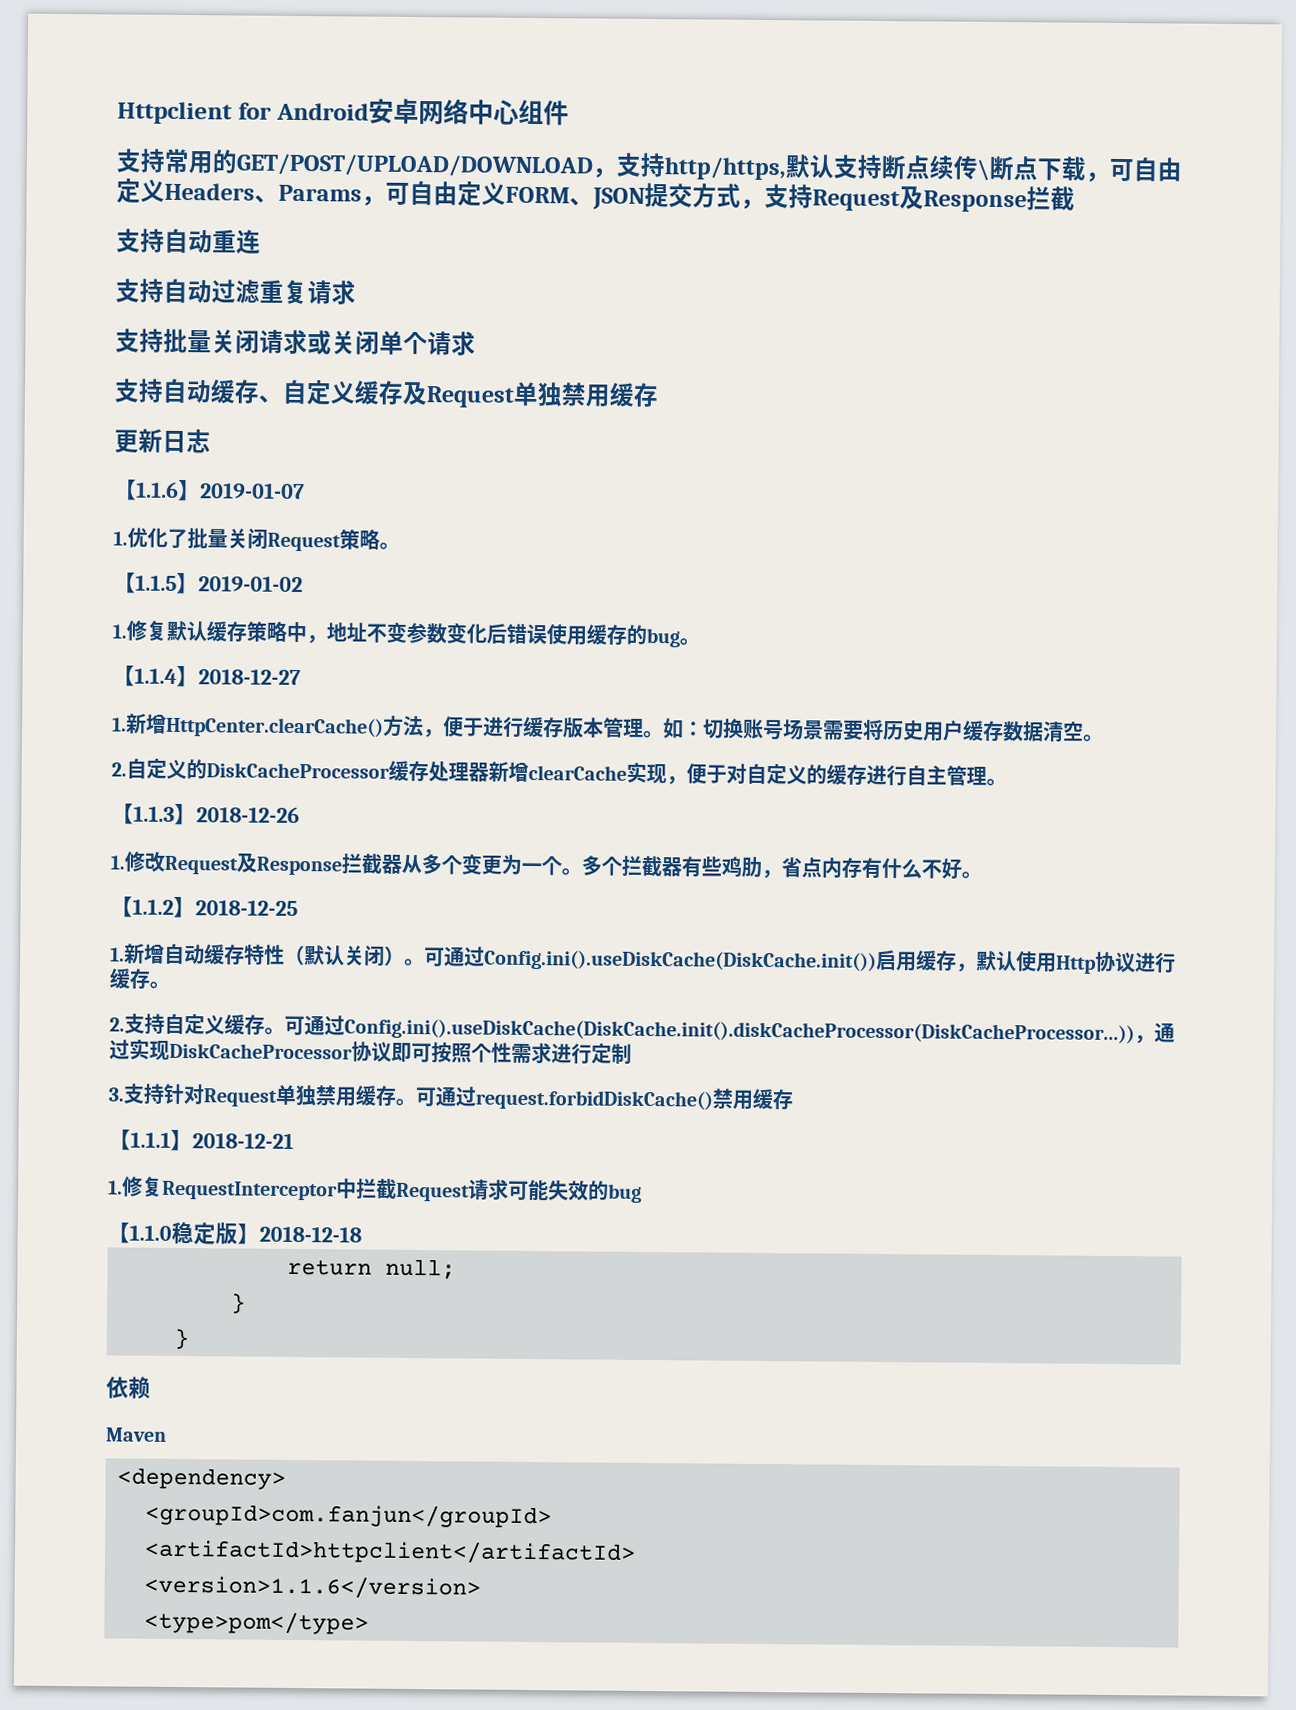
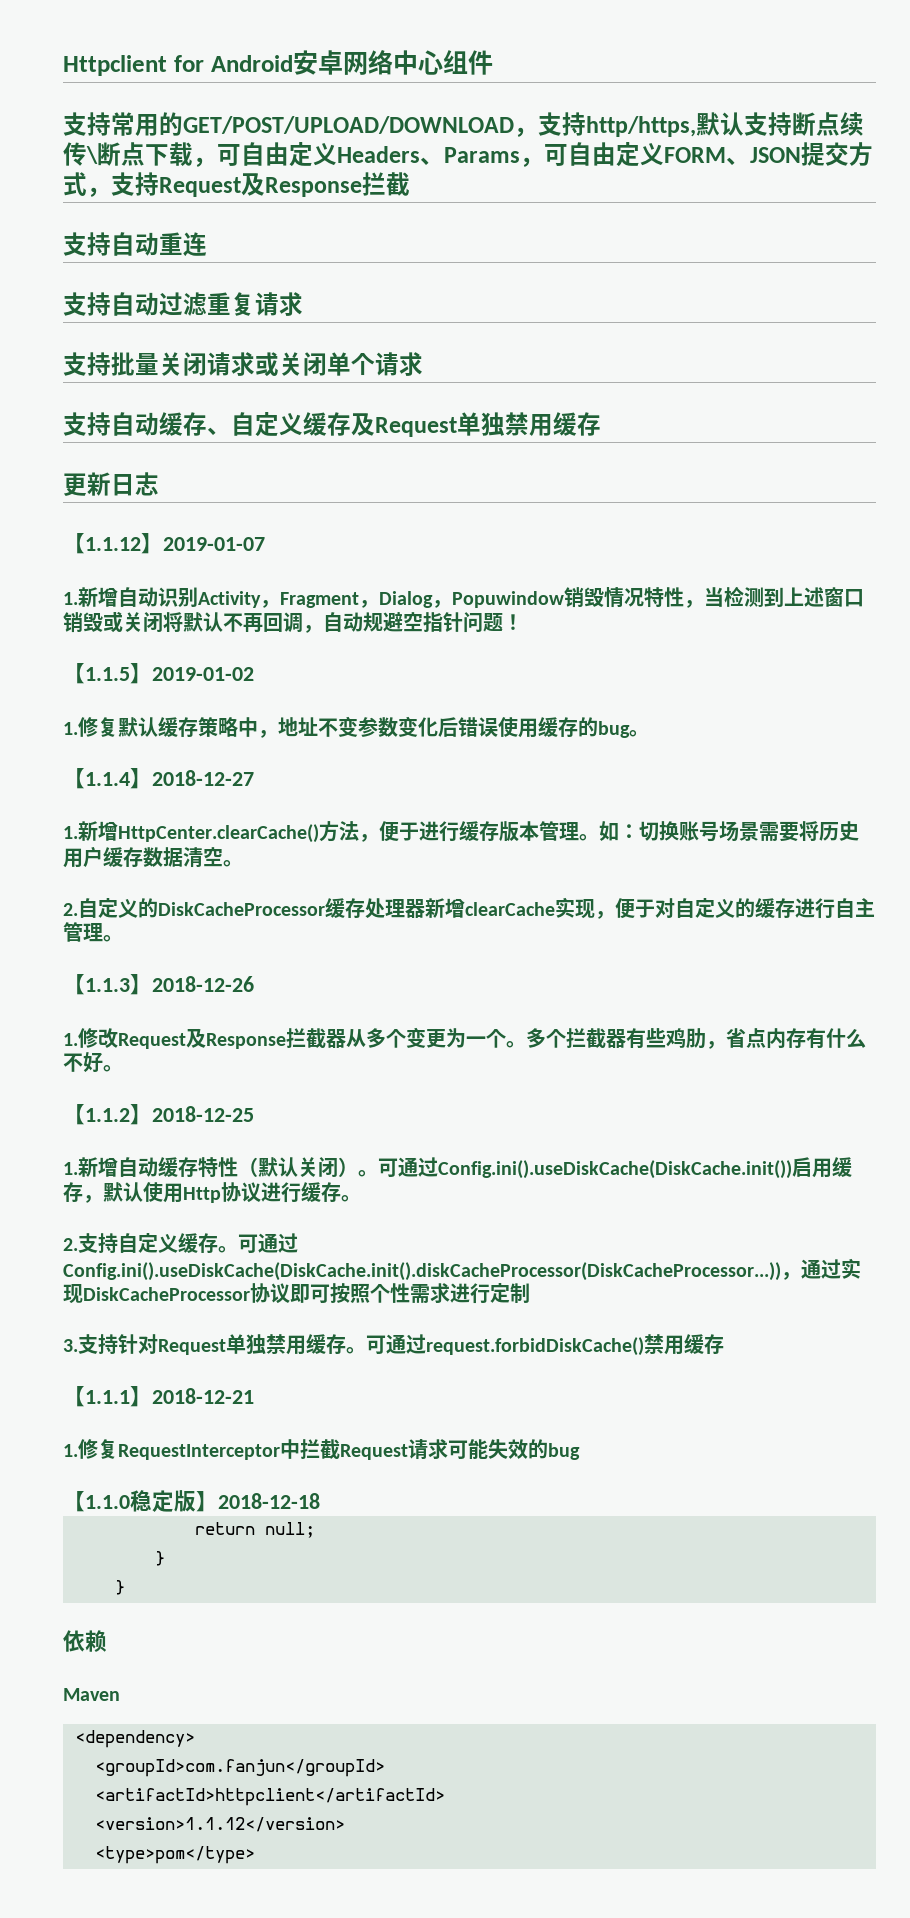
- 【1.1.6】2019-01-07
+ 【1.1.12】2019-01-07
- 1.优化了批量关闭Request策略。
+ 1.新增自动识别Activity，Fragment，Dialog，Popuwindow销毁情况特性，当检测到上述窗口销毁或关闭将默认不再回调，自动规避空指针问题！
- <version>1.1.6</version>
+ <version>1.1.12</version>

